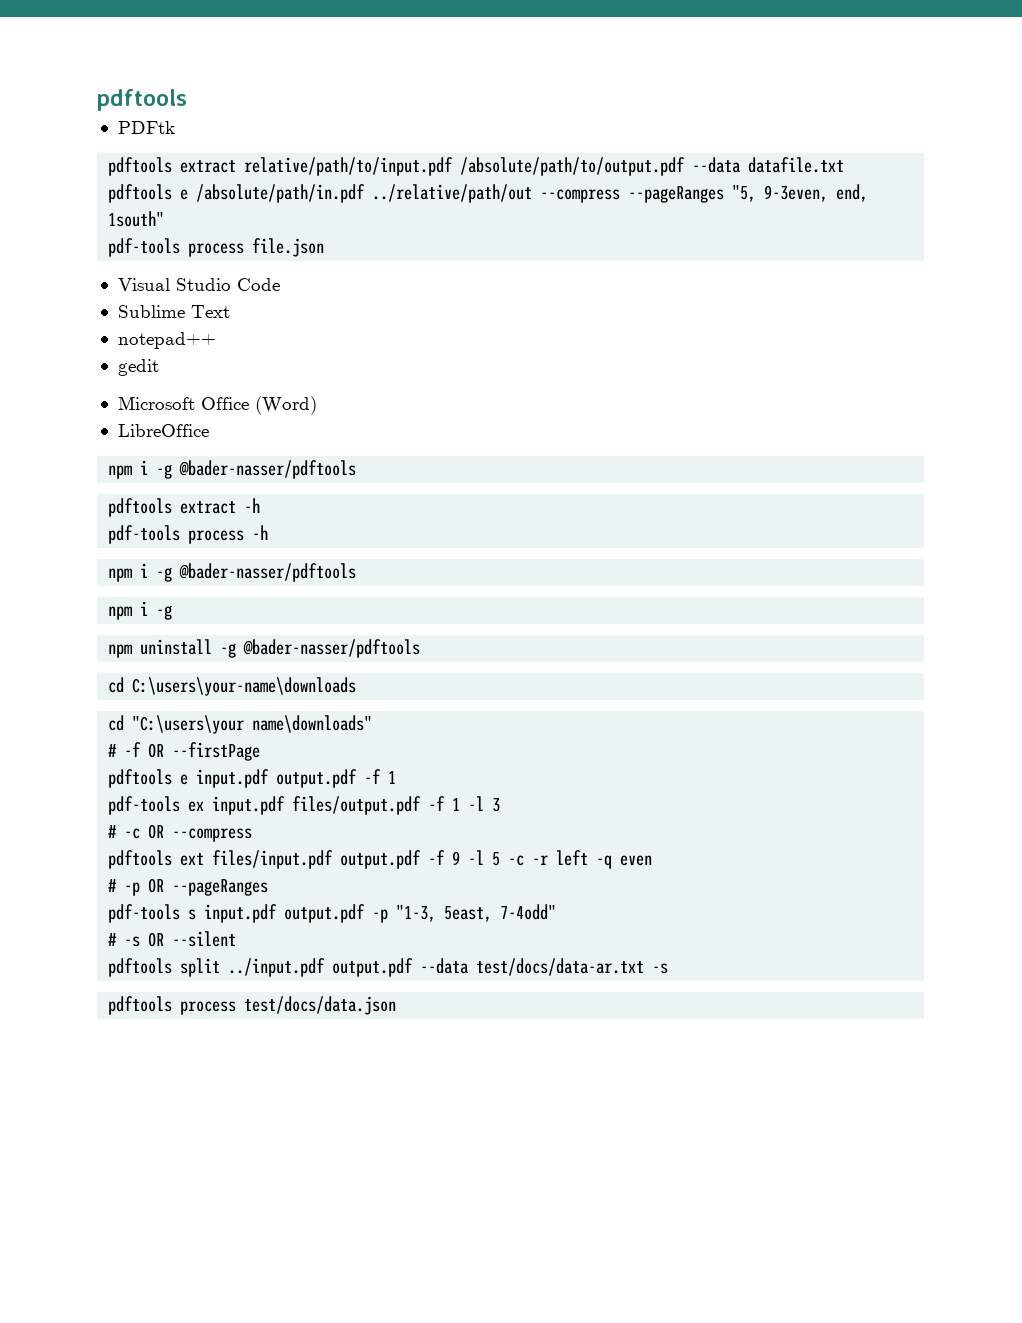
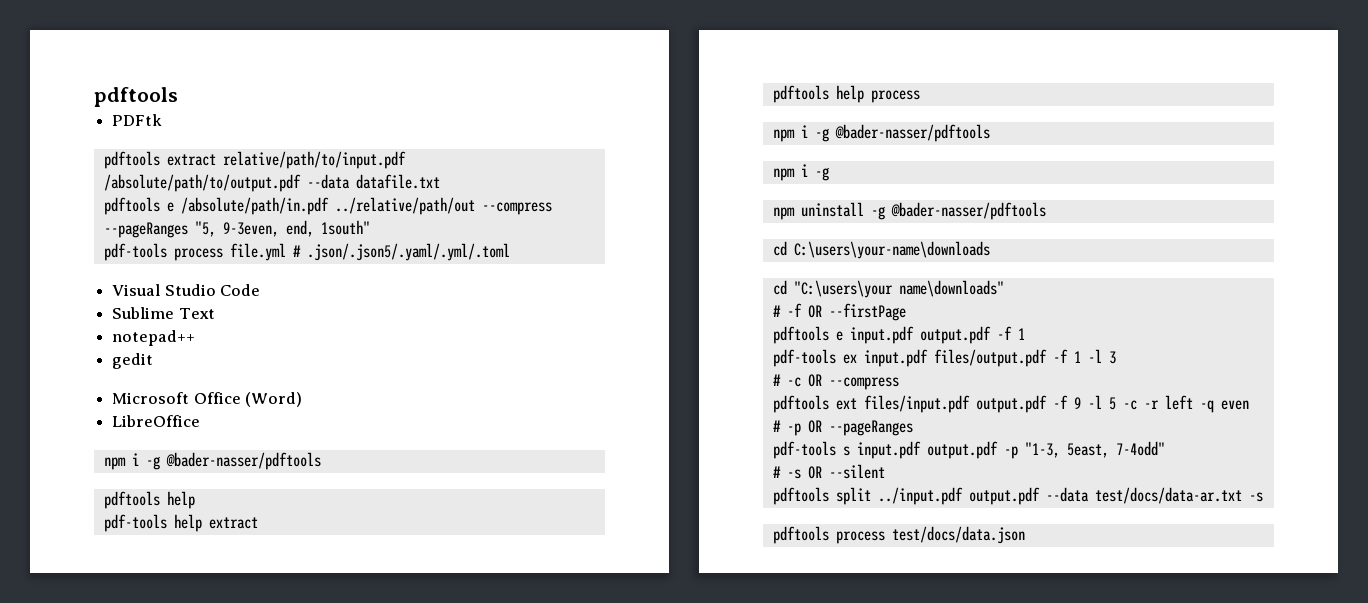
- pdf-tools process file.json
+ pdf-tools process file.yml # .json/.json5/.yaml/.yml/.toml
  LibreOffice
  npm i -g @bader-nasser/pdftools
- pdftools extract -h
- pdf-tools process -h
+ pdftools help
+ pdf-tools help extract
+ pdftools help process

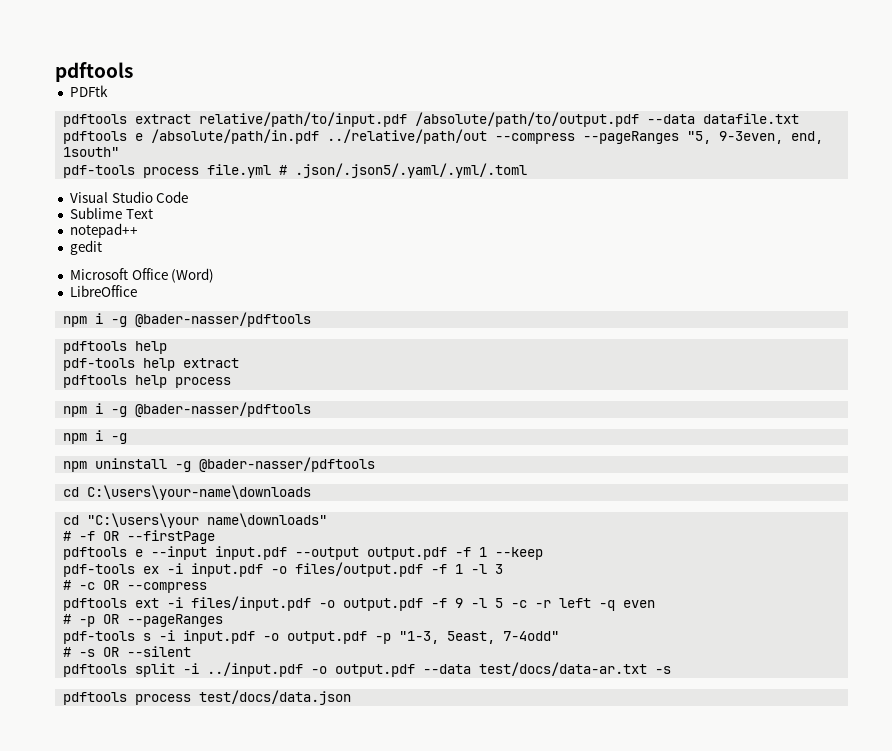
- pdftools e input.pdf output.pdf -f 1
+ pdftools e --input input.pdf --output output.pdf -f 1 --keep
- pdf-tools ex input.pdf files/output.pdf -f 1 -l 3
+ pdf-tools ex -i input.pdf -o files/output.pdf -f 1 -l 3
- pdftools ext files/input.pdf output.pdf -f 9 -l 5 -c -r left -q even
+ pdftools ext -i files/input.pdf -o output.pdf -f 9 -l 5 -c -r left -q even
- pdf-tools s input.pdf output.pdf -p "1-3, 5east, 7-4odd"
+ pdf-tools s -i input.pdf -o output.pdf -p "1-3, 5east, 7-4odd"
- pdftools split ../input.pdf output.pdf --data test/docs/data-ar.txt -s
+ pdftools split -i ../input.pdf -o output.pdf --data test/docs/data-ar.txt -s

